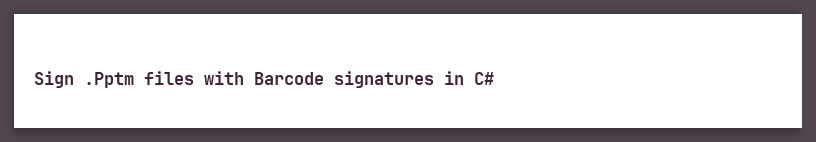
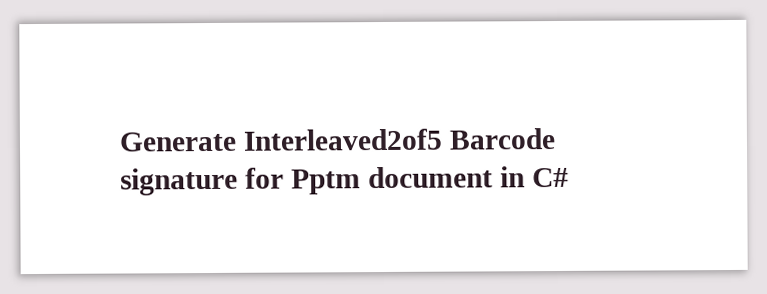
- Sign .Pptm files with Barcode signatures in C#
+ Generate Interleaved2of5 Barcode signature for Pptm document in C#

